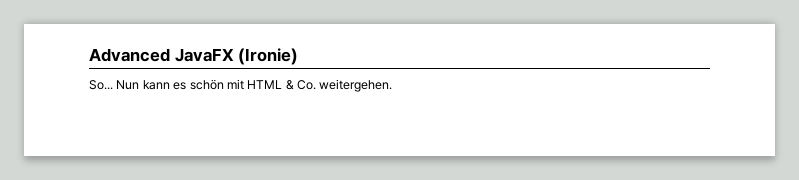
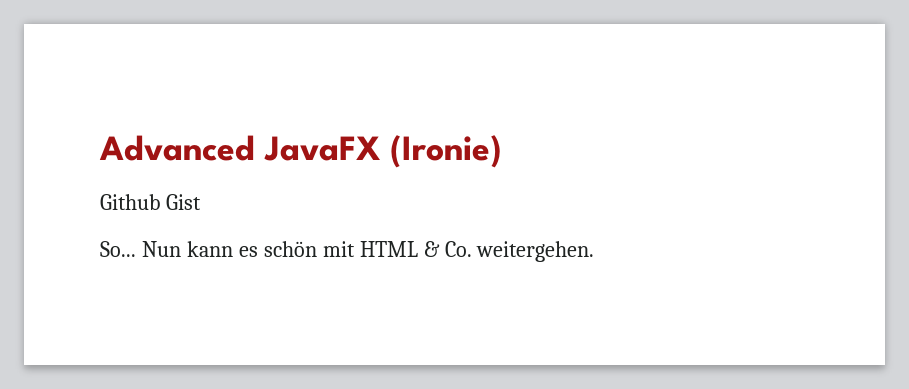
+ Github Gist

